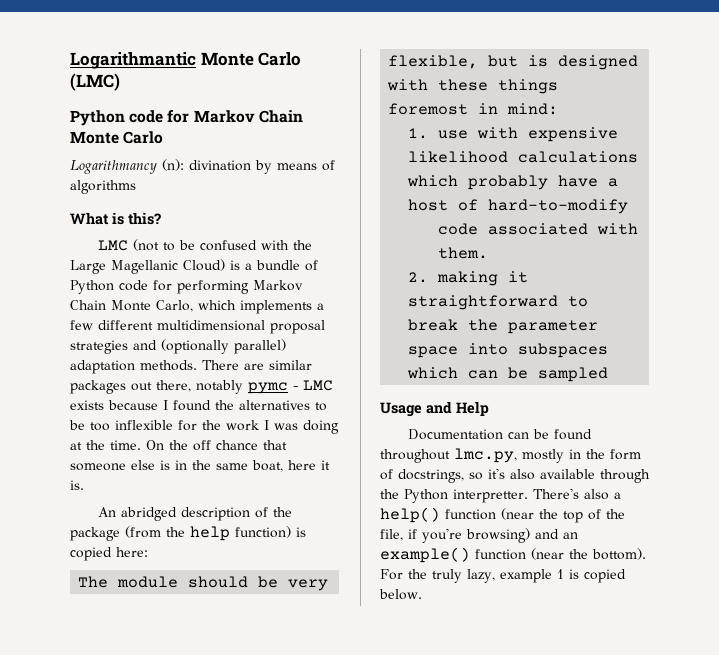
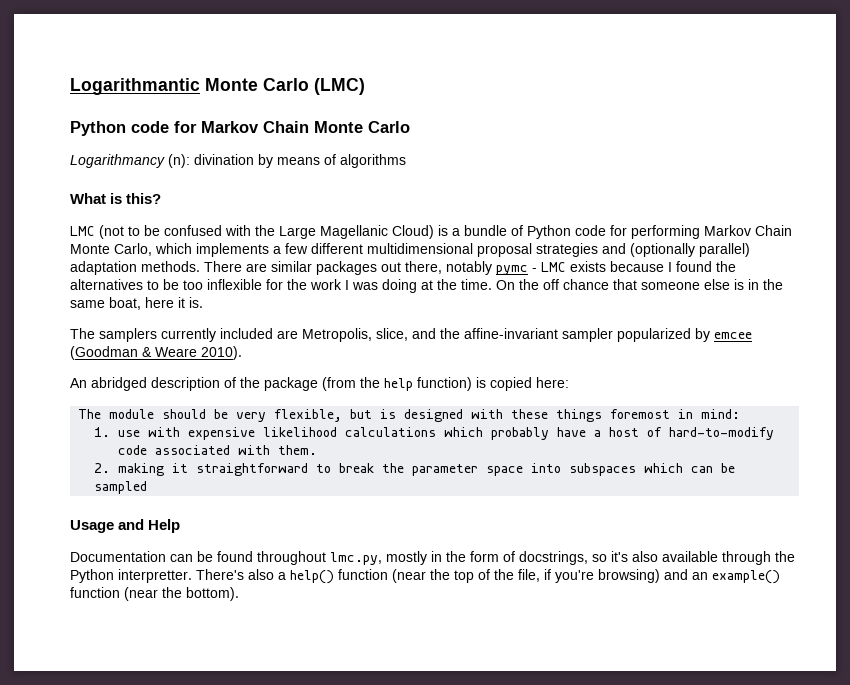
+ The samplers currently included are Metropolis, slice, and the affine-invariant sampler popularized by emcee (Goodman & Weare 2010).
- For the truly lazy, example 1 is copied below.

